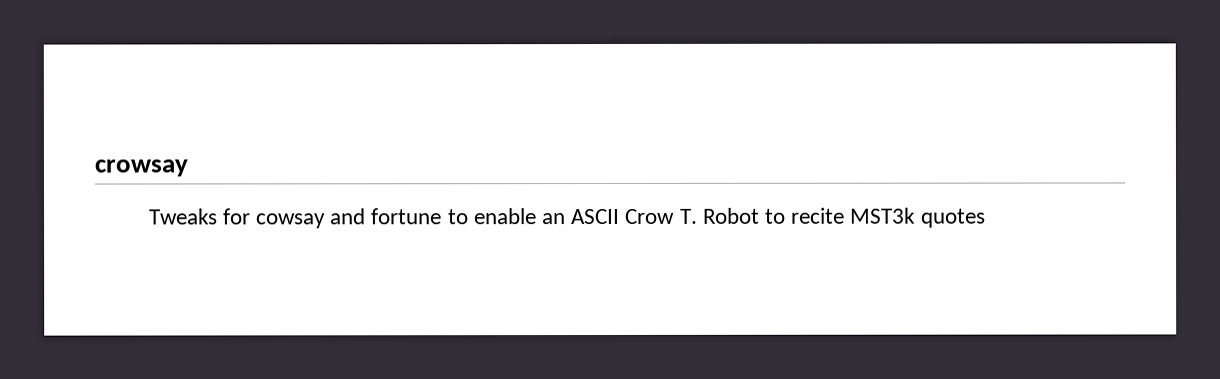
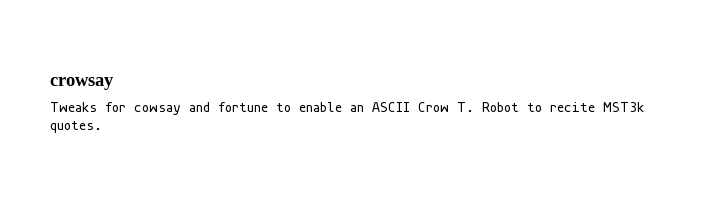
- Tweaks for cowsay and fortune to enable an ASCII Crow T. Robot to recite MST3k quotes
+ Tweaks for cowsay and fortune to enable an ASCII Crow T. Robot to recite MST3k quotes.

